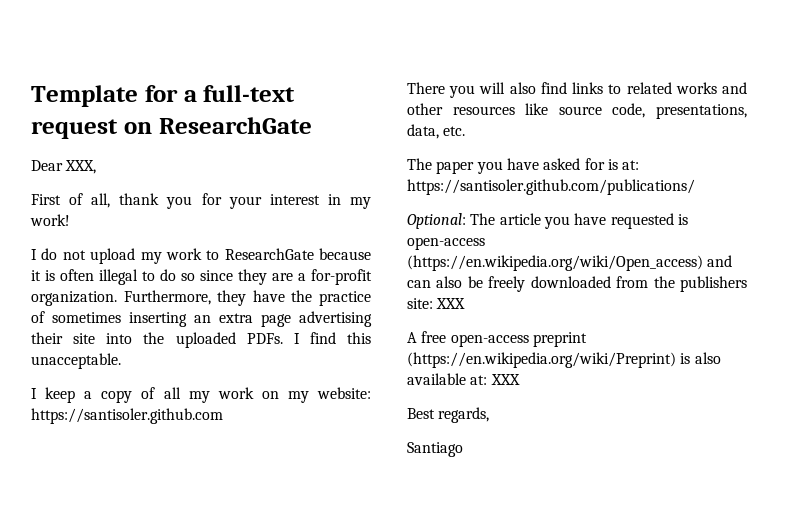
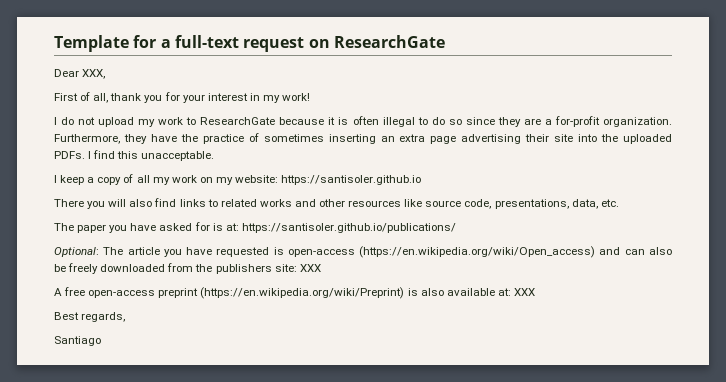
- I keep a copy of all my work on my website: https://santisoler.github.com
+ I keep a copy of all my work on my website: https://santisoler.github.io
- The paper you have asked for is at: https://santisoler.github.com/publications/
+ The paper you have asked for is at: https://santisoler.github.io/publications/

